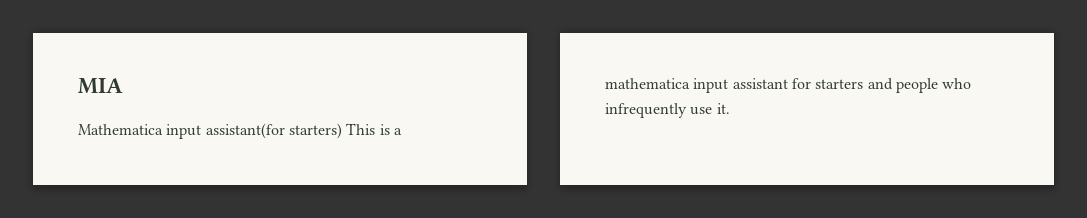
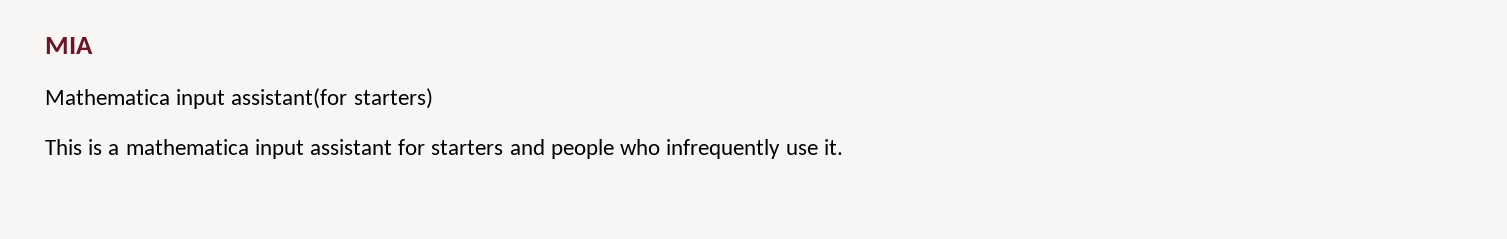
- Mathematica input assistant(for starters) This is a mathematica input assistant for starters and people who infrequently use it.
+ Mathematica input assistant(for starters)
+ This is a mathematica input assistant for starters and people who infrequently use it.

